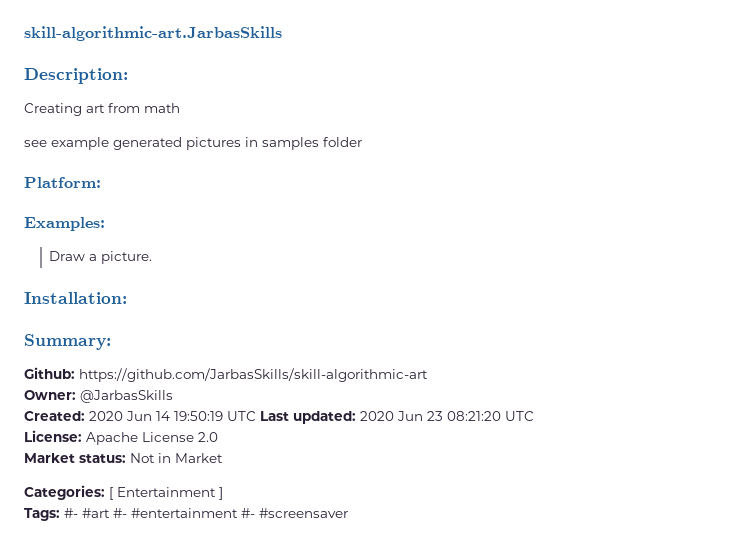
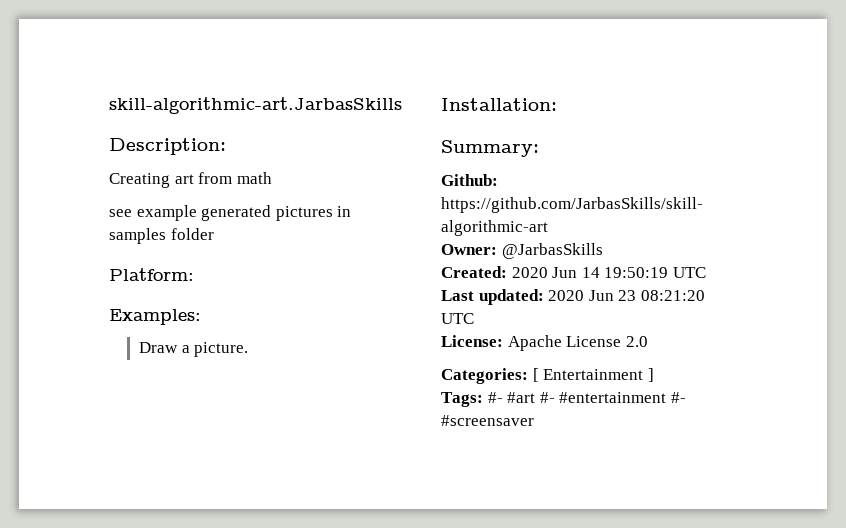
- Market status: Not in Market

